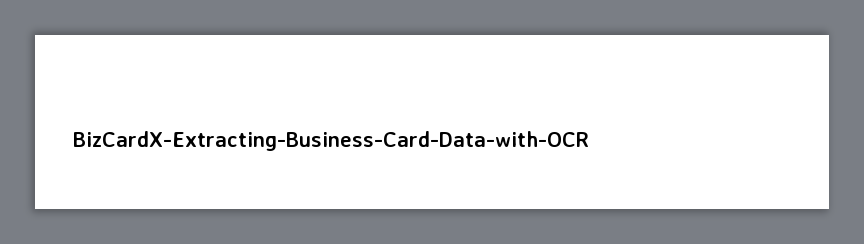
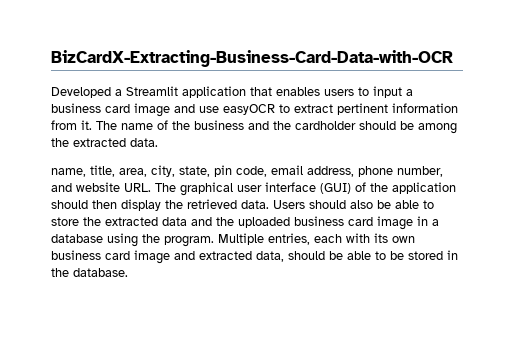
+ Developed a Streamlit application that enables users to input a business card image and use easyOCR to extract pertinent information from it. The name of the business and the cardholder should be among the extracted data.
+ name, title, area, city, state, pin code, email address, phone number, and website URL. The graphical user interface (GUI) of the application should then display the retrieved data. Users should also be able to store the extracted data and the uploaded business card image in a database using the program. Multiple entries, each with its own business card image and extracted data, should be able to be stored in the database.

